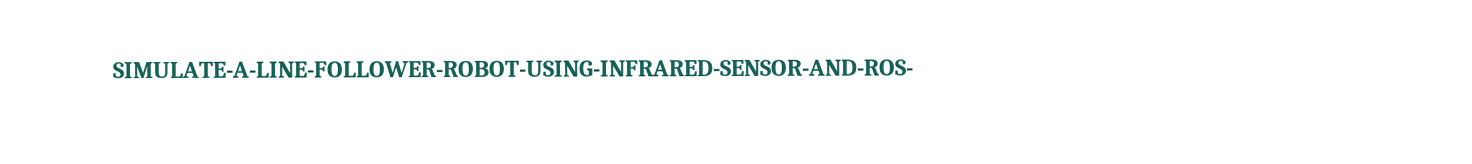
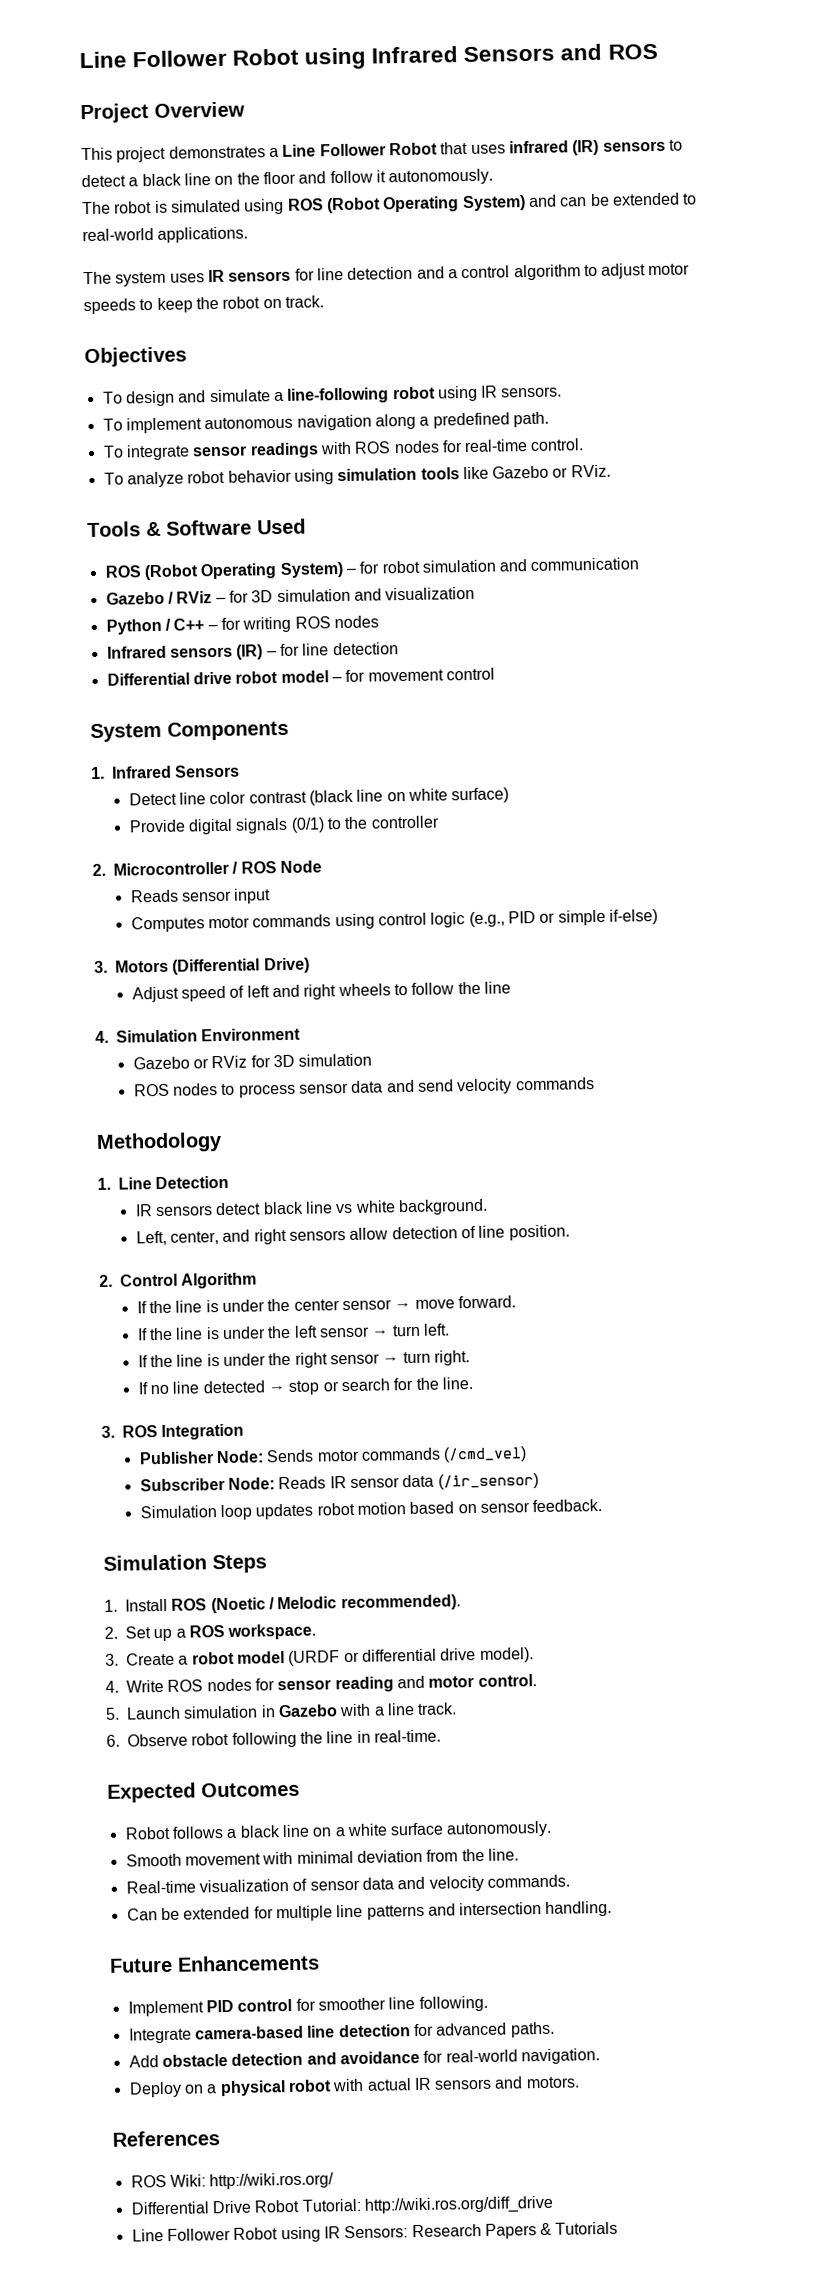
- SIMULATE-A-LINE-FOLLOWER-ROBOT-USING-INFRARED-SENSOR-AND-ROS-
+ Line Follower Robot using Infrared Sensors and ROS
+ Project Overview
+ This project demonstrates a Line Follower Robot that uses infrared (IR) sensors to detect a black line on the floor and follow it autonomously.
+ The robot is simulated using ROS (Robot Operating System) and can be extended to real-world applications.
+ The system uses IR sensors for line detection and a control algorithm to adjust motor speeds to keep the robot on track.
+ Objectives
+ To design and simulate a line-following robot using IR sensors.
+ To implement autonomous navigation along a predefined path.
+ To integrate sensor readings with ROS nodes for real-time control.
+ To analyze robot behavior using simulation tools like Gazebo or RViz.
+ Tools & Software Used
+ ROS (Robot Operating System) – for robot simulation and communication
+ Gazebo / RViz – for 3D simulation and visualization
+ Python / C++ – for writing ROS nodes
+ Infrared sensors (IR) – for line detection
+ Differential drive robot model – for movement control
+ System Components
+ 1. Infrared Sensors
+ Detect line color contrast (black line on white surface)
+ Provide digital signals (0/1) to the controller
+ 2. Microcontroller / ROS Node
+ Reads sensor input
+ Computes motor commands using control logic (e.g., PID or simple if-else)
+ 3. Motors (Differential Drive)
+ Adjust speed of left and right wheels to follow the line
+ 4. Simulation Environment
+ Gazebo or RViz for 3D simulation
+ ROS nodes to process sensor data and send velocity commands
+ Methodology
+ 1. Line Detection
+ IR sensors detect black line vs white background.
+ Left, center, and right sensors allow detection of line position.
+ 2. Control Algorithm
+ If the line is under the center sensor → move forward.
+ If the line is under the left sensor → turn left.
+ If the line is under the right sensor → turn right.
+ If no line detected → stop or search for the line.
+ 3. ROS Integration
+ Publisher Node: Sends motor commands (/cmd_vel)
+ Subscriber Node: Reads IR sensor data (/ir_sensor)
+ Simulation loop updates robot motion based on sensor feedback.
+ Simulation Steps
+ 1. Install ROS (Noetic / Melodic recommended).
+ 2. Set up a ROS workspace.
+ 3. Create a robot model (URDF or differential drive model).
+ 4. Write ROS nodes for sensor reading and motor control.
+ 5. Launch simulation in Gazebo with a line track.
+ 6. Observe robot following the line in real-time.
+ Expected Outcomes
+ Robot follows a black line on a white surface autonomously.
+ Smooth movement with minimal deviation from the line.
+ Real-time visualization of sensor data and velocity commands.
+ Can be extended for multiple line patterns and intersection handling.
+ Future Enhancements
+ Implement PID control for smoother line following.
+ Integrate camera-based line detection for advanced paths.
+ Add obstacle detection and avoidance for real-world navigation.
+ Deploy on a physical robot with actual IR sensors and motors.
+ References
+ ROS Wiki: http://wiki.ros.org/
+ Differential Drive Robot Tutorial: http://wiki.ros.org/diff_drive
+ Line Follower Robot using IR Sensors: Research Papers & Tutorials

